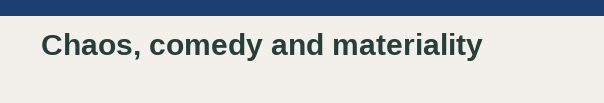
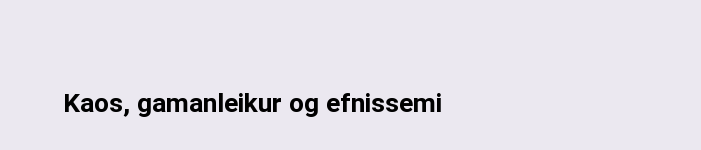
- Chaos, comedy and materiality
+ Kaos, gamanleikur og efnissemi

